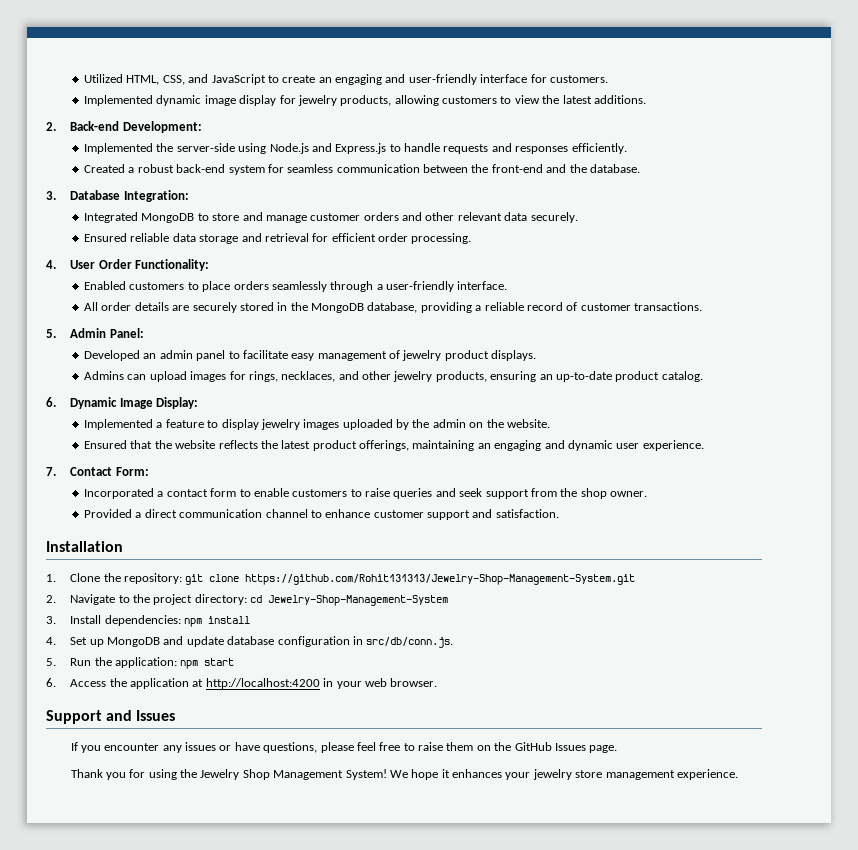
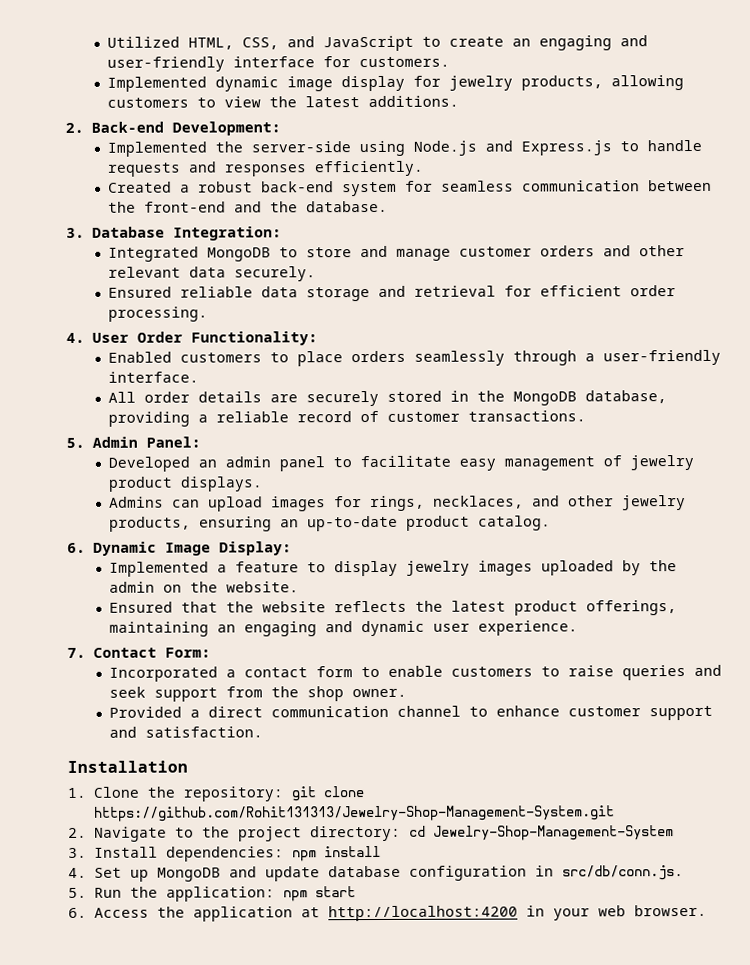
- Support and Issues
- If you encounter any issues or have questions, please feel free to raise them on the GitHub Issues page.
- Thank you for using the Jewelry Shop Management System! We hope it enhances your jewelry store management experience.

